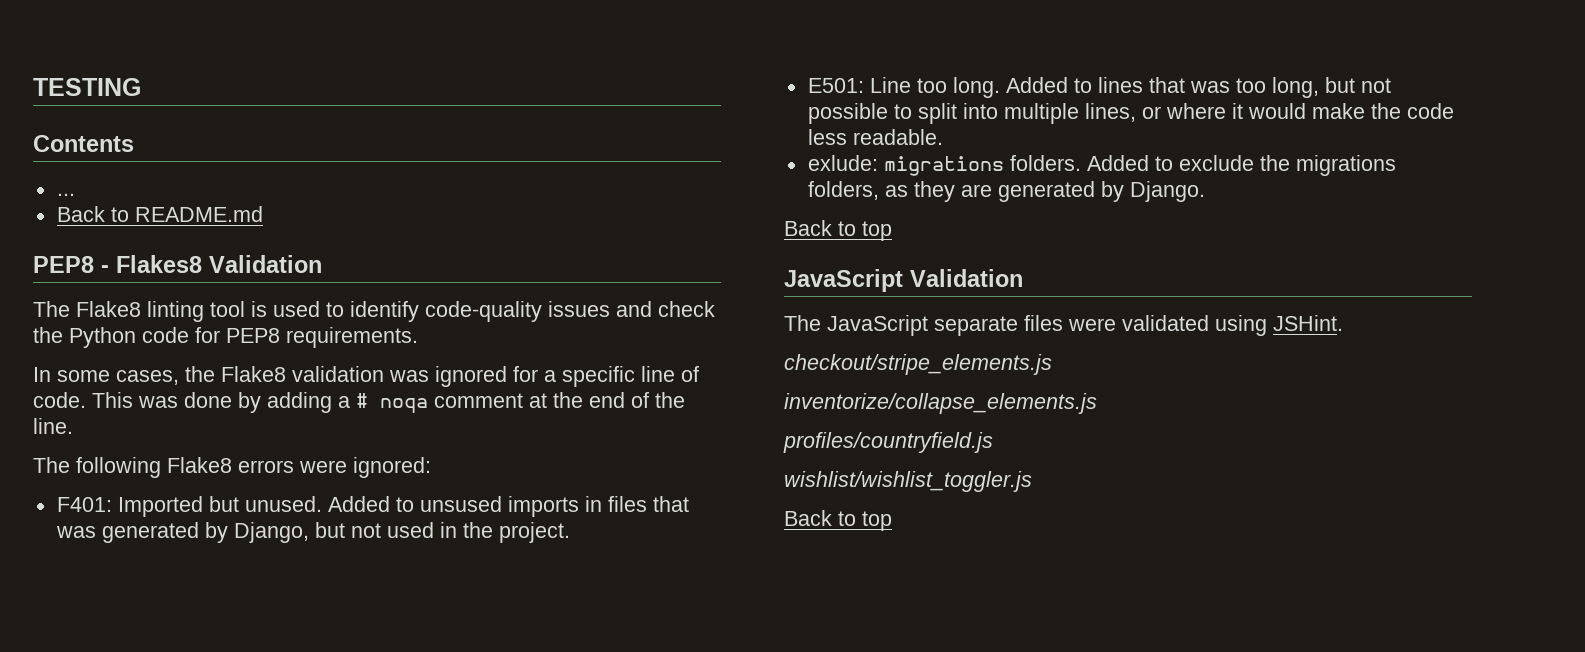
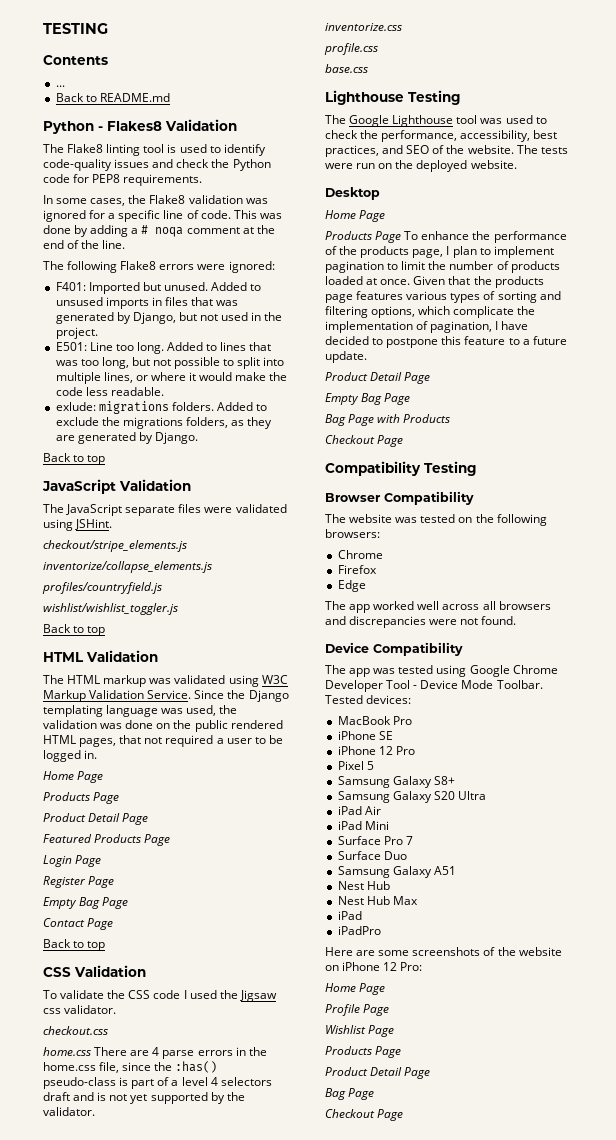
- PEP8 - Flakes8 Validation
+ Python - Flakes8 Validation
+ HTML Validation
+ The HTML markup was validated using W3C Markup Validation Service. Since the Django templating language was used, the validation was done on the public rendered HTML pages, that not required a user to be logged in.
+ Home Page
+ Products Page
+ Product Detail Page
+ Featured Products Page
+ Login Page
+ Register Page
+ Empty Bag Page
+ Contact Page
+ Back to top
+ CSS Validation
+ To validate the CSS code I used the Jigsaw css validator.
+ checkout.css
+ home.css There are 4 parse errors in the home.css file, since the :has() pseudo-class is part of a level 4 selectors draft and is not yet supported by the validator.
+ inventorize.css
+ profile.css
+ base.css
+ Lighthouse Testing
+ The Google Lighthouse tool was used to check the performance, accessibility, best practices, and SEO of the website. The tests were run on the deployed website.
+ Desktop
+ Home Page
+ Products Page To enhance the performance of the products page, I plan to implement pagination to limit the number of products loaded at once. Given that the products page features various types of sorting and filtering options, which complicate the implementation of pagination, I have decided to postpone this feature to a future update.
+ Product Detail Page
+ Empty Bag Page
+ Bag Page with Products
+ Checkout Page
+ Compatibility Testing
+ Browser Compatibility
+ The website was tested on the following browsers:
+ Chrome
+ Firefox
+ Edge
+ The app worked well across all browsers and discrepancies were not found.
+ Device Compatibility
+ The app was tested using Google Chrome Developer Tool - Device Mode Toolbar. Tested devices:
+ MacBook Pro
+ iPhone SE
+ iPhone 12 Pro
+ Pixel 5
+ Samsung Galaxy S8+
+ Samsung Galaxy S20 Ultra
+ iPad Air
+ iPad Mini
+ Surface Pro 7
+ Surface Duo
+ Samsung Galaxy A51
+ Nest Hub
+ Nest Hub Max
+ iPad
+ iPadPro
+ Here are some screenshots of the website on iPhone 12 Pro:
+ Home Page
+ Profile Page
+ Wishlist Page
+ Products Page
+ Product Detail Page
+ Bag Page
+ Checkout Page

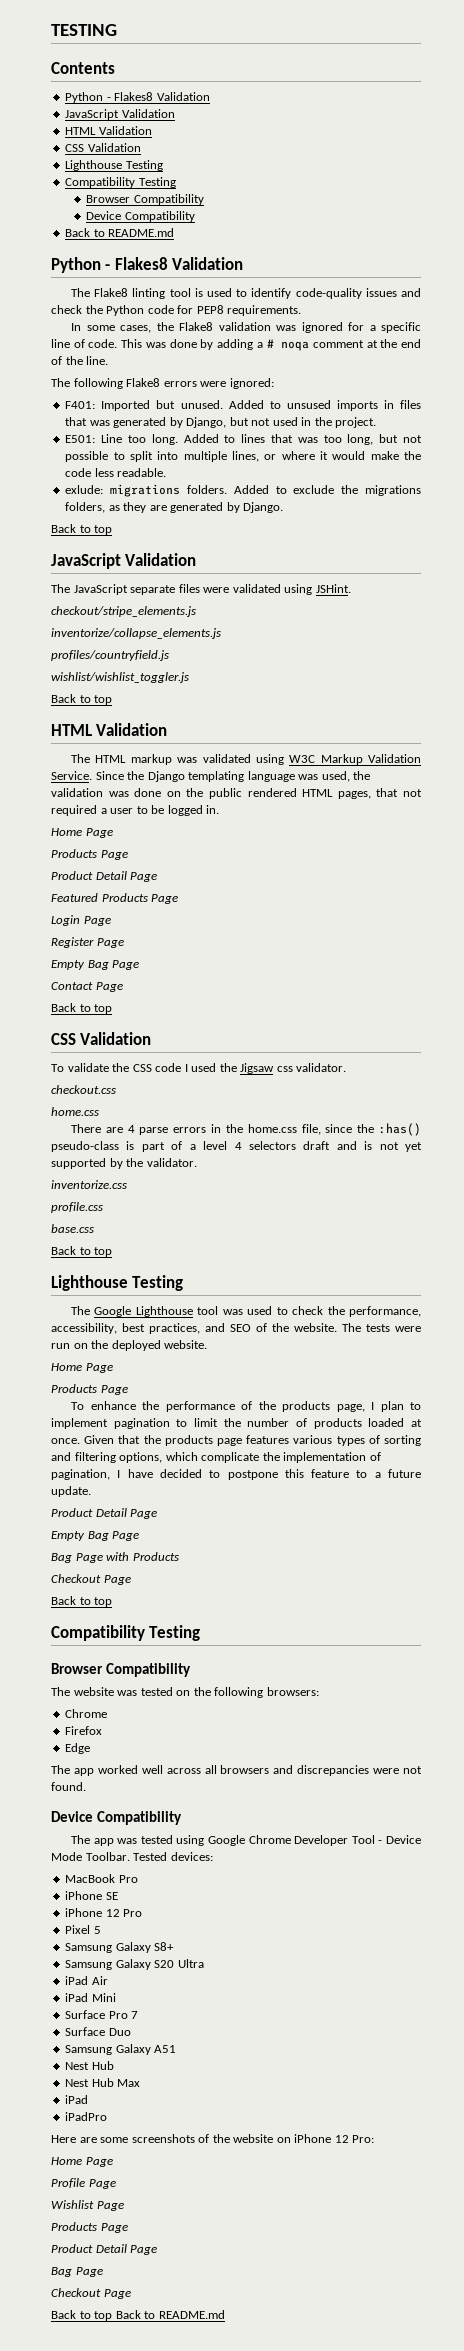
  Contents
- ...
+ Python - Flakes8 Validation
+ JavaScript Validation
+ HTML Validation
+ CSS Validation
+ Lighthouse Testing
+ Compatibility Testing
+ Browser Compatibility
+ Device Compatibility
  checkout.css
- home.css There are 4 parse errors in the home.css file, since the :has() pseudo-class is part of a level 4 selectors draft and is not yet supported by the validator.
+ home.css
+ There are 4 parse errors in the home.css file, since the :has() pseudo-class is part of a level 4 selectors draft and is not yet supported by the validator.
  base.css
+ Back to top
  The tests were run on the deployed website.
- Desktop
  Home Page
- Products Page To enhance the performance of the products page, I plan to implement pagination to limit the number of products loaded at once.
+ Products Page
+ To enhance the performance of the products page, I plan to implement pagination to limit the number of products loaded at once.
  Bag Page with Products
  Checkout Page
+ Back to top
+ Back to top Back to README.md

